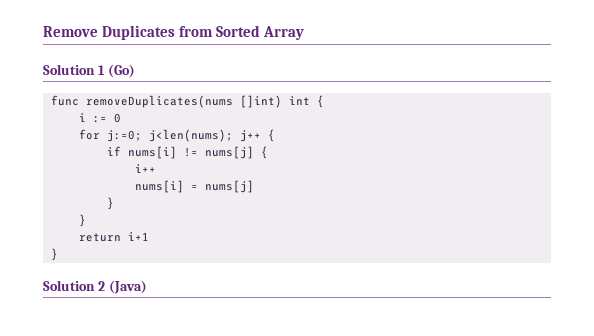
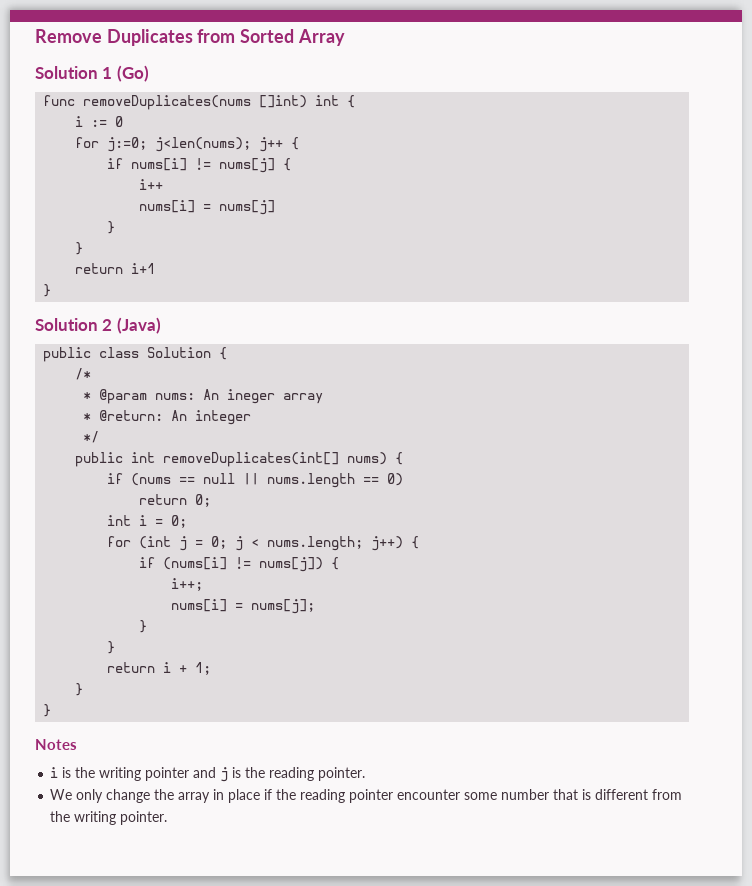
+ public class Solution {
+ /*
+ * @param nums: An ineger array
+ * @return: An integer
+ */
+ public int removeDuplicates(int[] nums) {
+ if (nums == null || nums.length == 0)
+ return 0;
+ int i = 0;
+ for (int j = 0; j < nums.length; j++) {
+ if (nums[i] != nums[j]) {
+ i++;
+ nums[i] = nums[j];
+ }
+ }
+ return i + 1;
+ }
+ }
+ Notes
+ i is the writing pointer and j is the reading pointer.
+ We only change the array in place if the reading pointer encounter some number that is different from the writing pointer.

